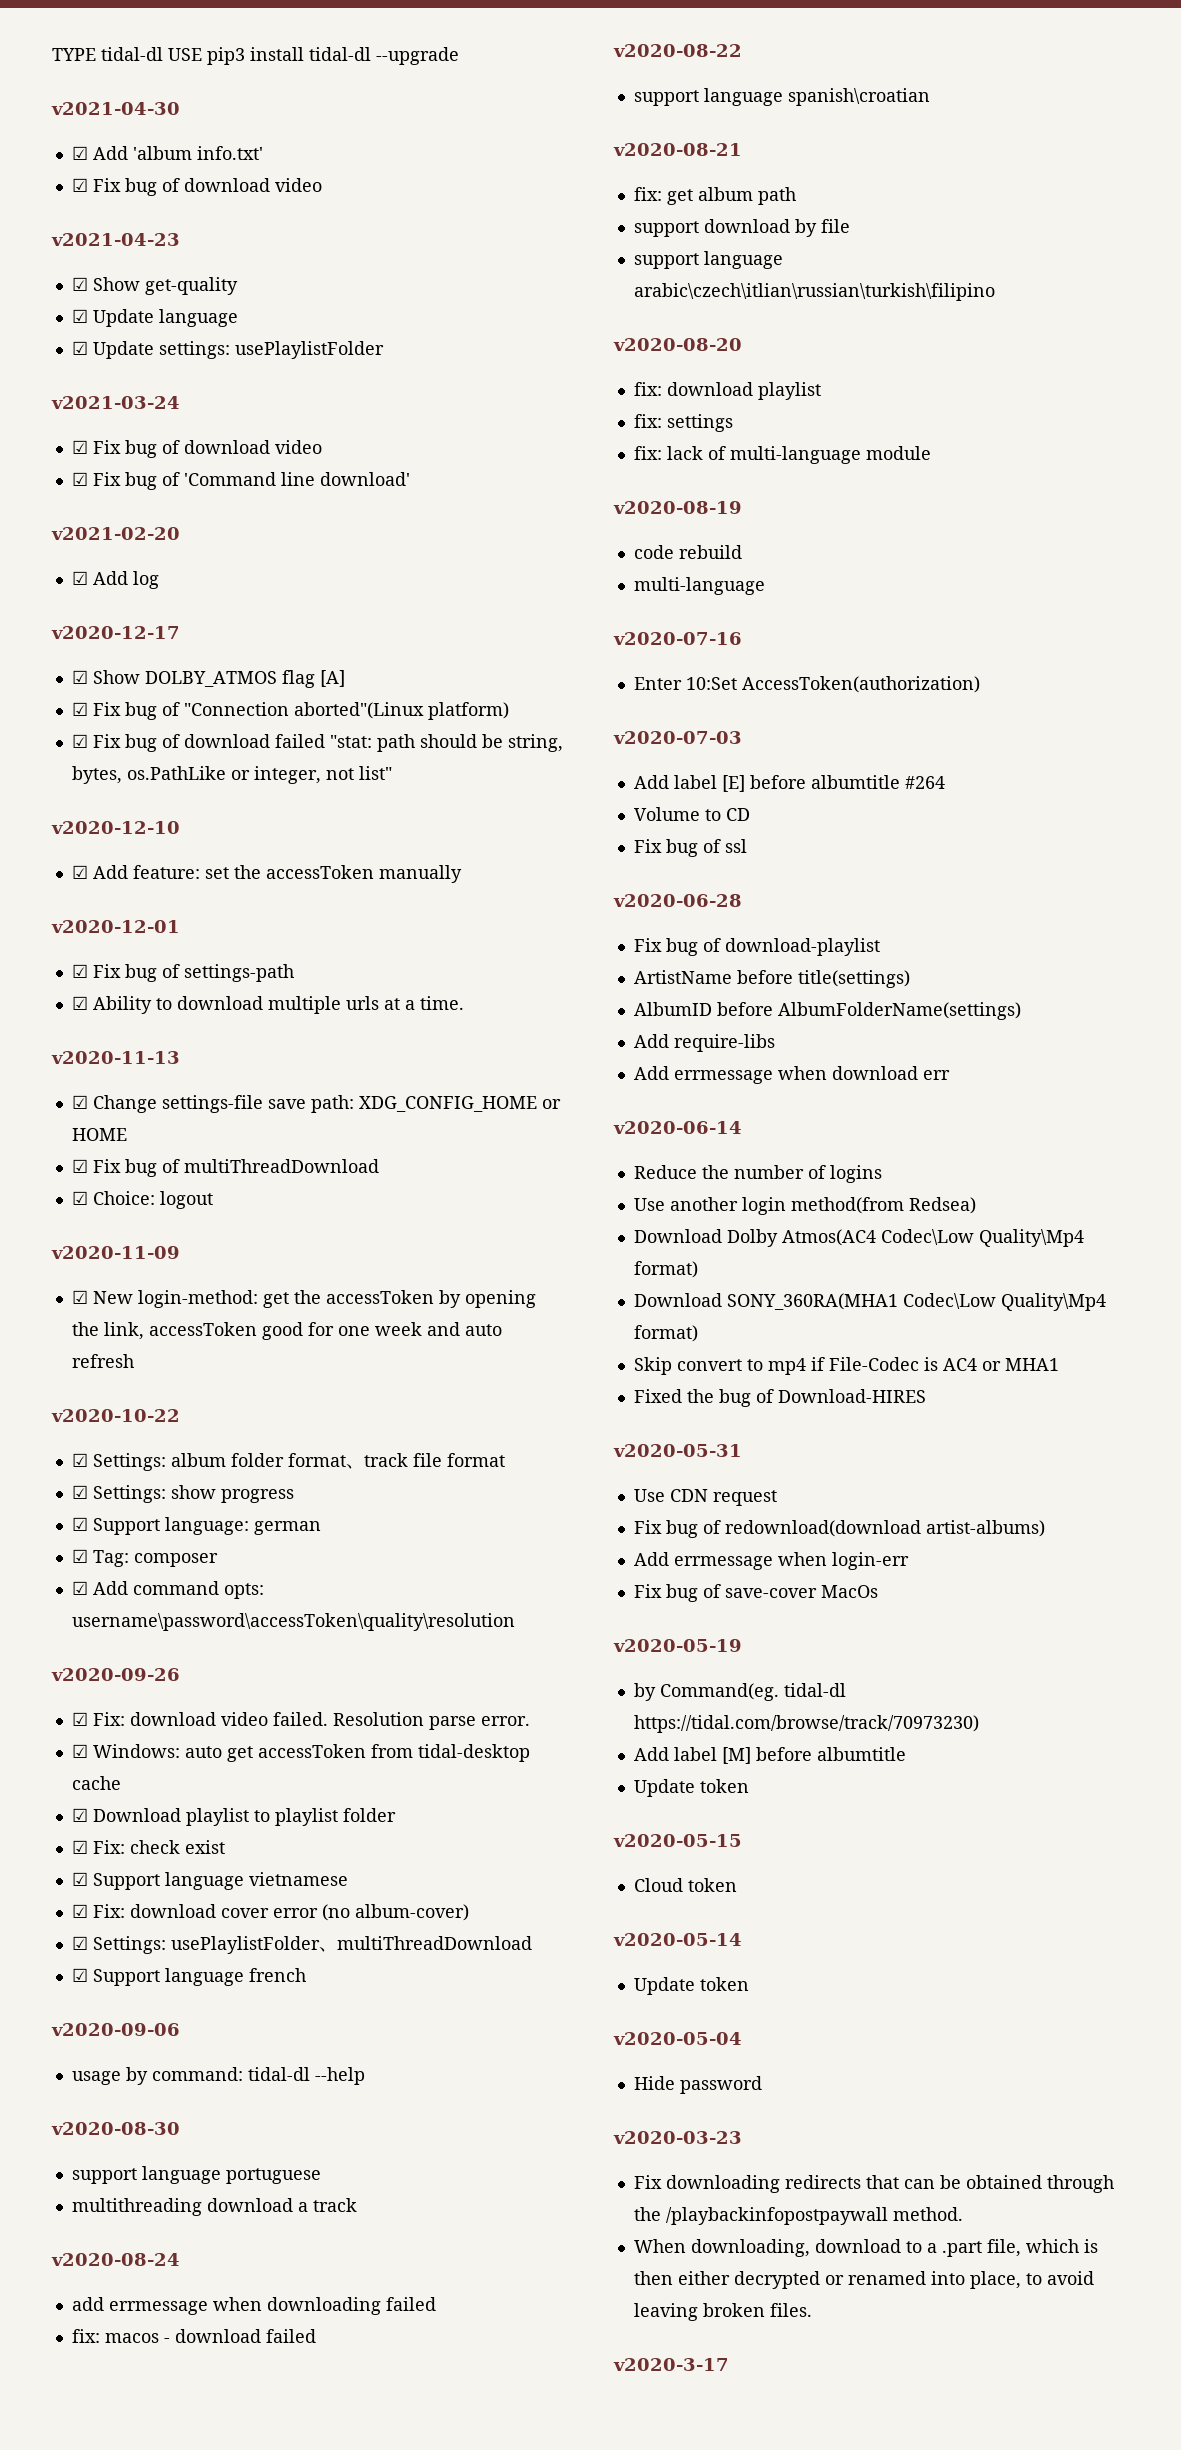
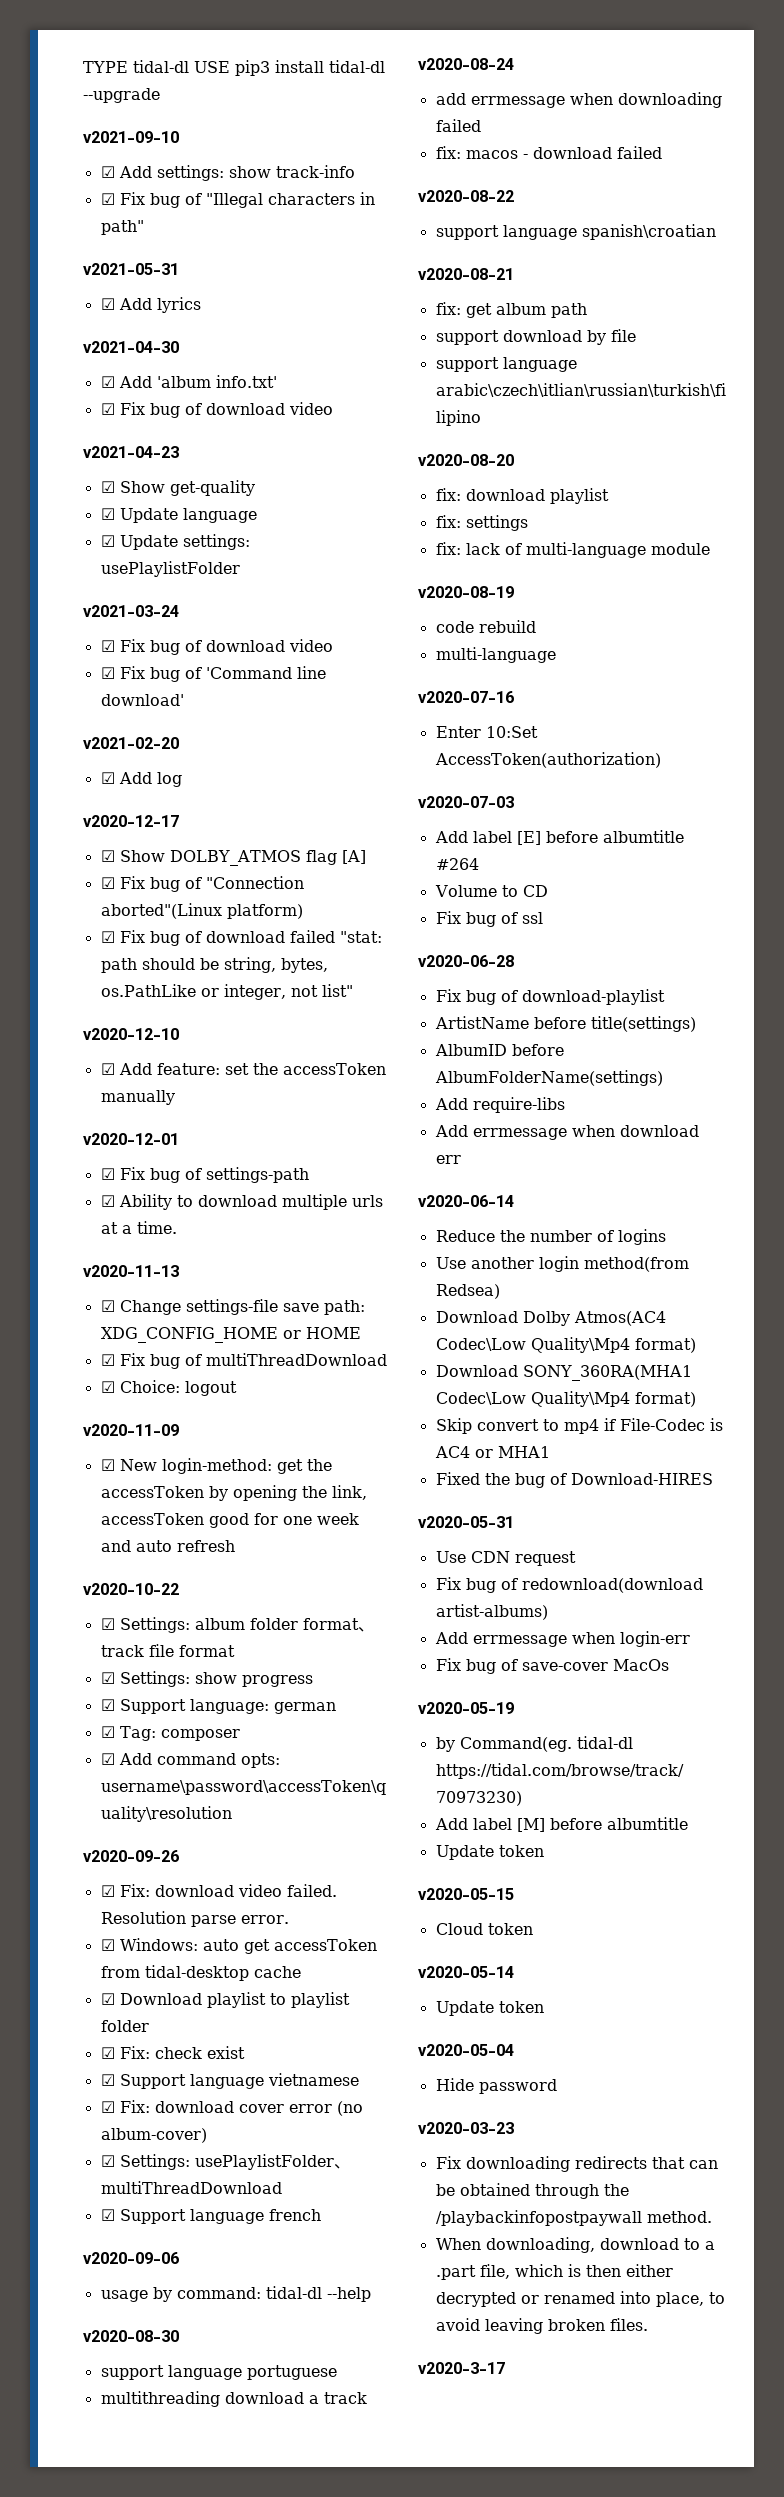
+ v2021-09-10
+ ☑ Add settings: show track-info
+ ☑ Fix bug of "Illegal characters in path"
+ v2021-05-31
+ ☑ Add lyrics

